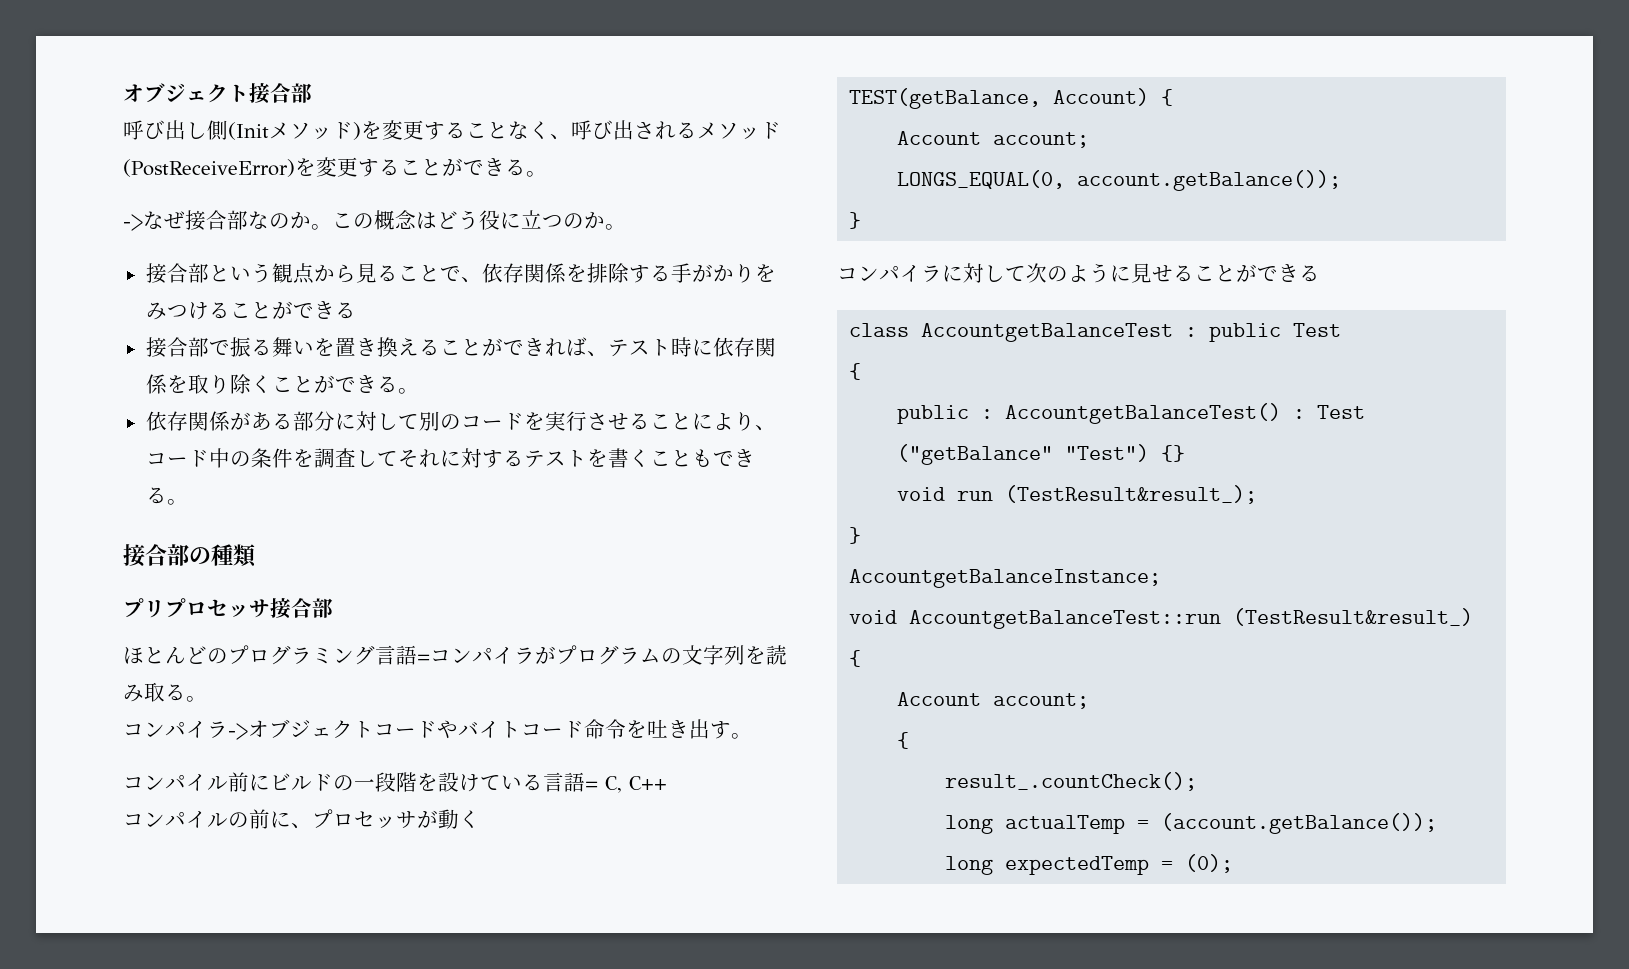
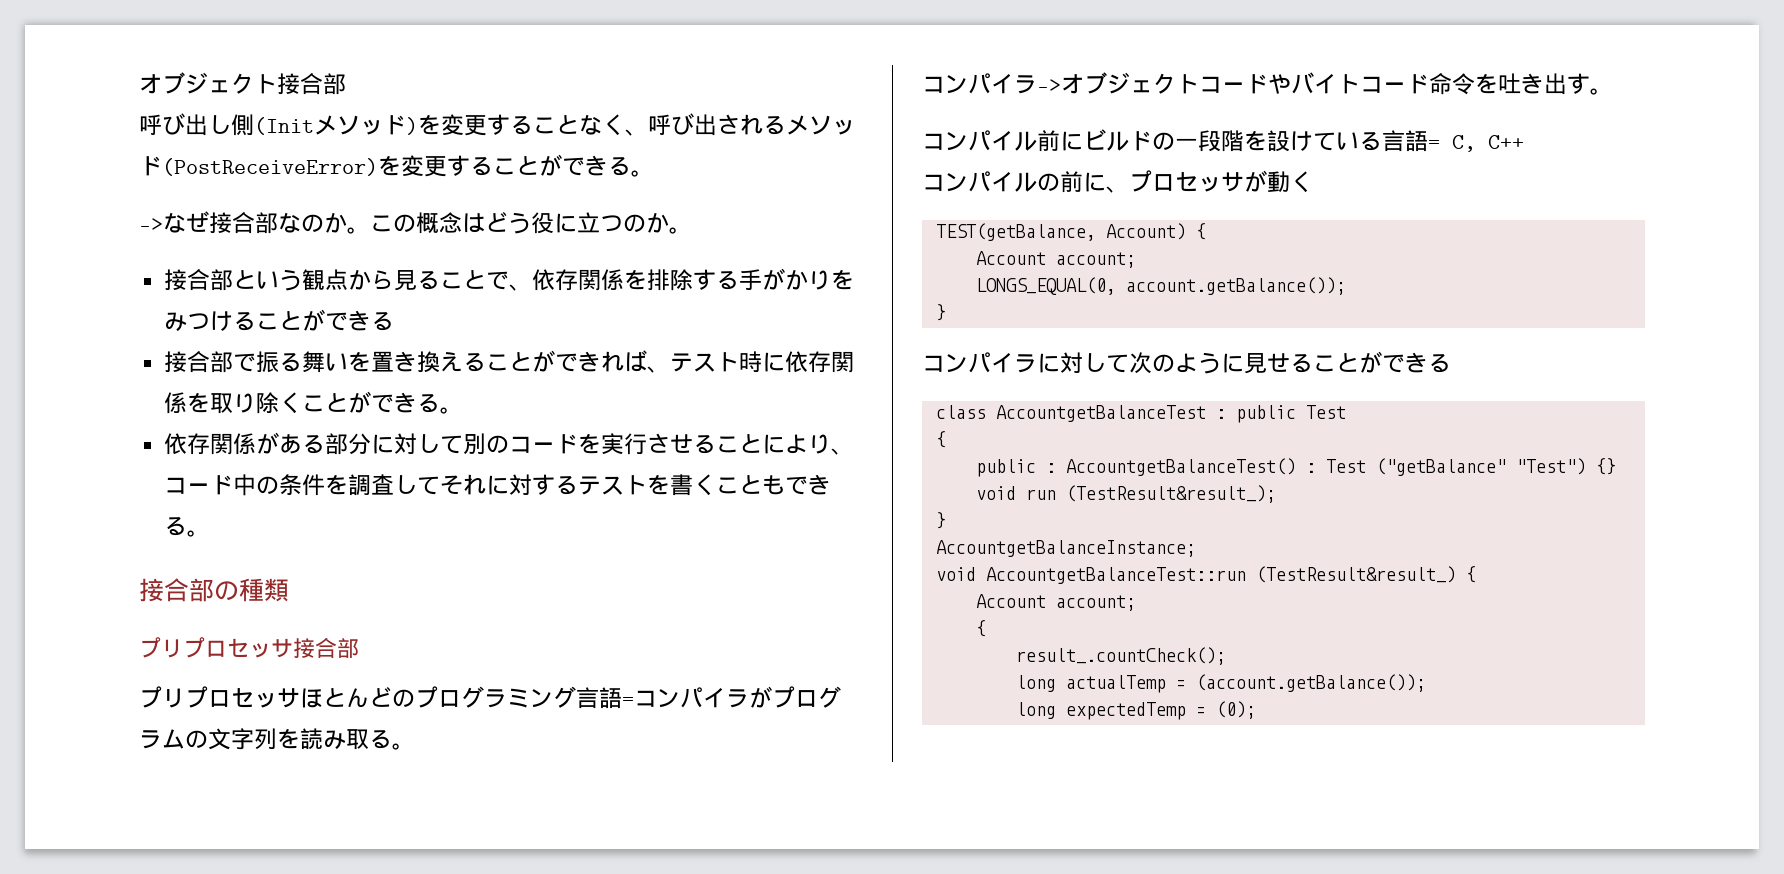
- ほとんどのプログラミング言語=コンパイラがプログラムの文字列を読み取る。
+ プリプロセッサほとんどのプログラミング言語=コンパイラがプログラムの文字列を読み取る。

